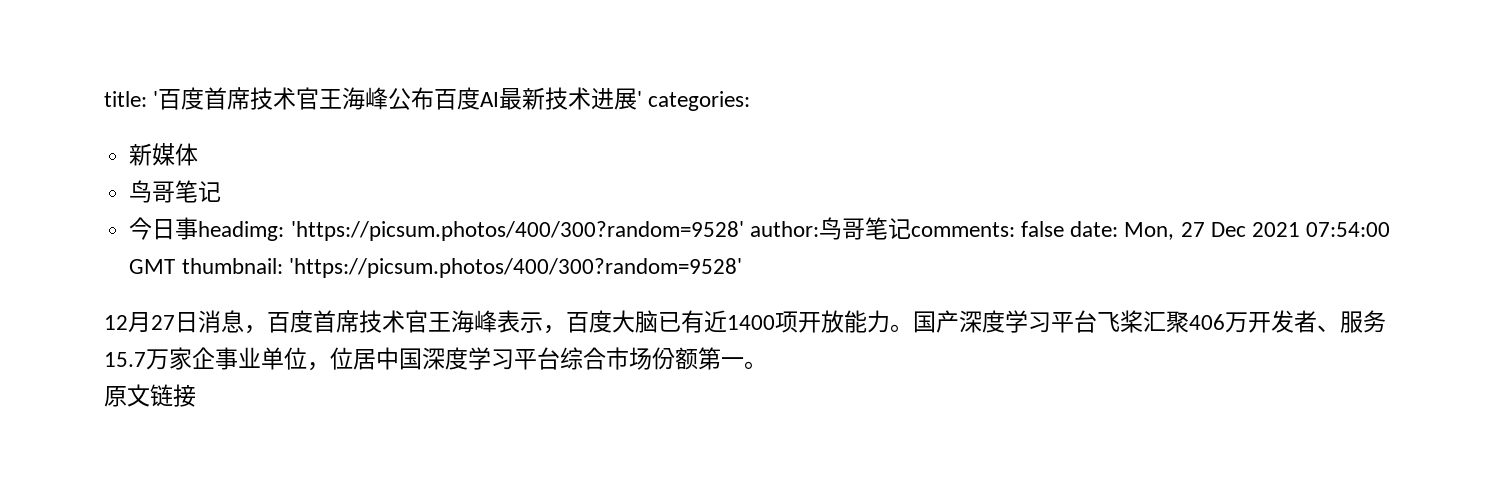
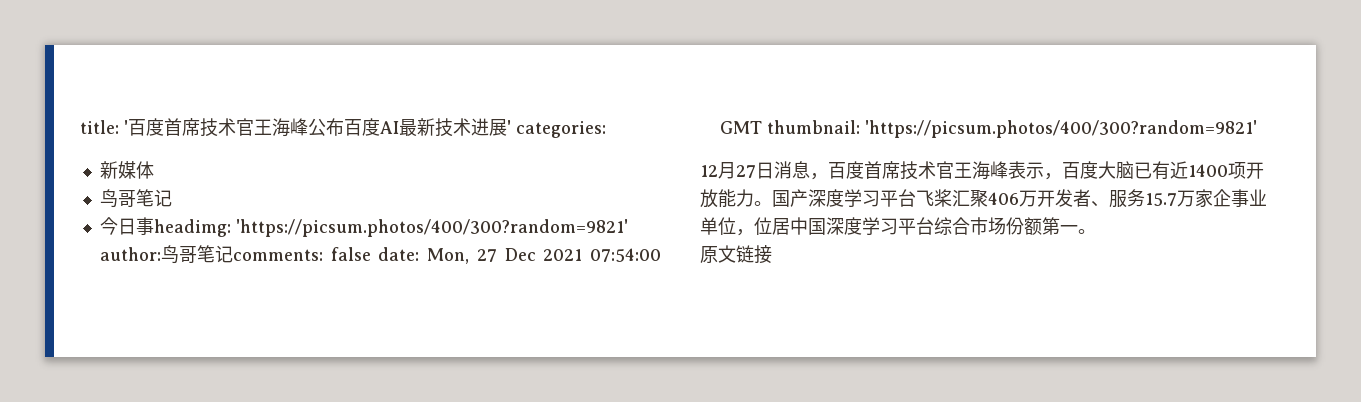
- 今日事headimg: 'https://picsum.photos/400/300?random=9528' author:鸟哥笔记comments: false date: Mon, 27 Dec 2021 07:54:00 GMT thumbnail: 'https://picsum.photos/400/300?random=9528'
+ 今日事headimg: 'https://picsum.photos/400/300?random=9821' author:鸟哥笔记comments: false date: Mon, 27 Dec 2021 07:54:00 GMT thumbnail: 'https://picsum.photos/400/300?random=9821'

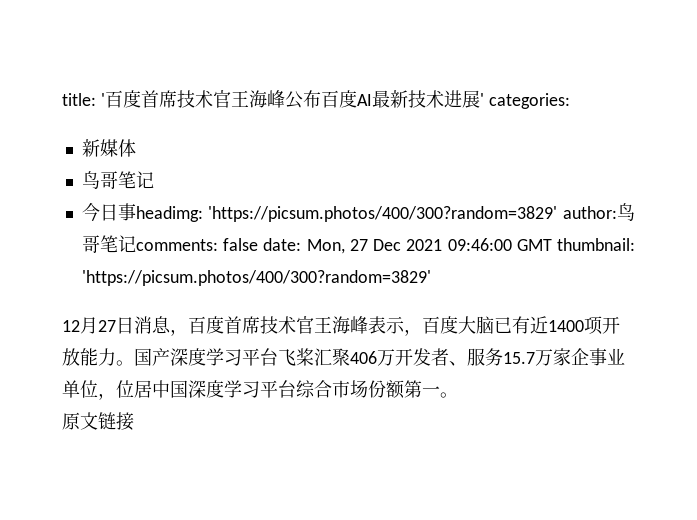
- 今日事headimg: 'https://picsum.photos/400/300?random=9821' author:鸟哥笔记comments: false date: Mon, 27 Dec 2021 07:54:00 GMT thumbnail: 'https://picsum.photos/400/300?random=9821'
+ 今日事headimg: 'https://picsum.photos/400/300?random=3829' author:鸟哥笔记comments: false date: Mon, 27 Dec 2021 09:46:00 GMT thumbnail: 'https://picsum.photos/400/300?random=3829'

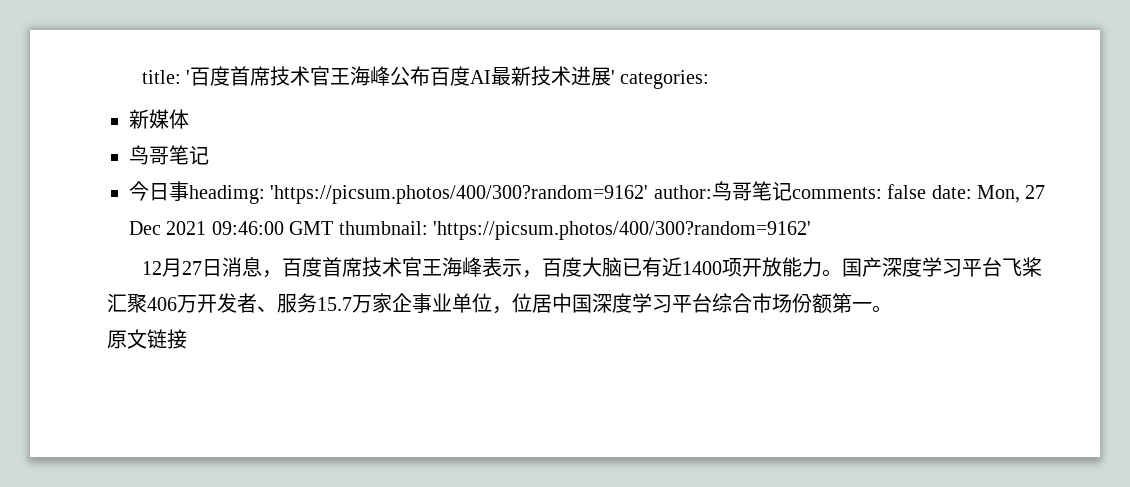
- 今日事headimg: 'https://picsum.photos/400/300?random=3829' author:鸟哥笔记comments: false date: Mon, 27 Dec 2021 09:46:00 GMT thumbnail: 'https://picsum.photos/400/300?random=3829'
+ 今日事headimg: 'https://picsum.photos/400/300?random=9162' author:鸟哥笔记comments: false date: Mon, 27 Dec 2021 09:46:00 GMT thumbnail: 'https://picsum.photos/400/300?random=9162'

